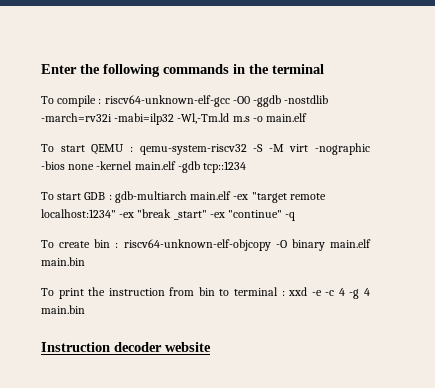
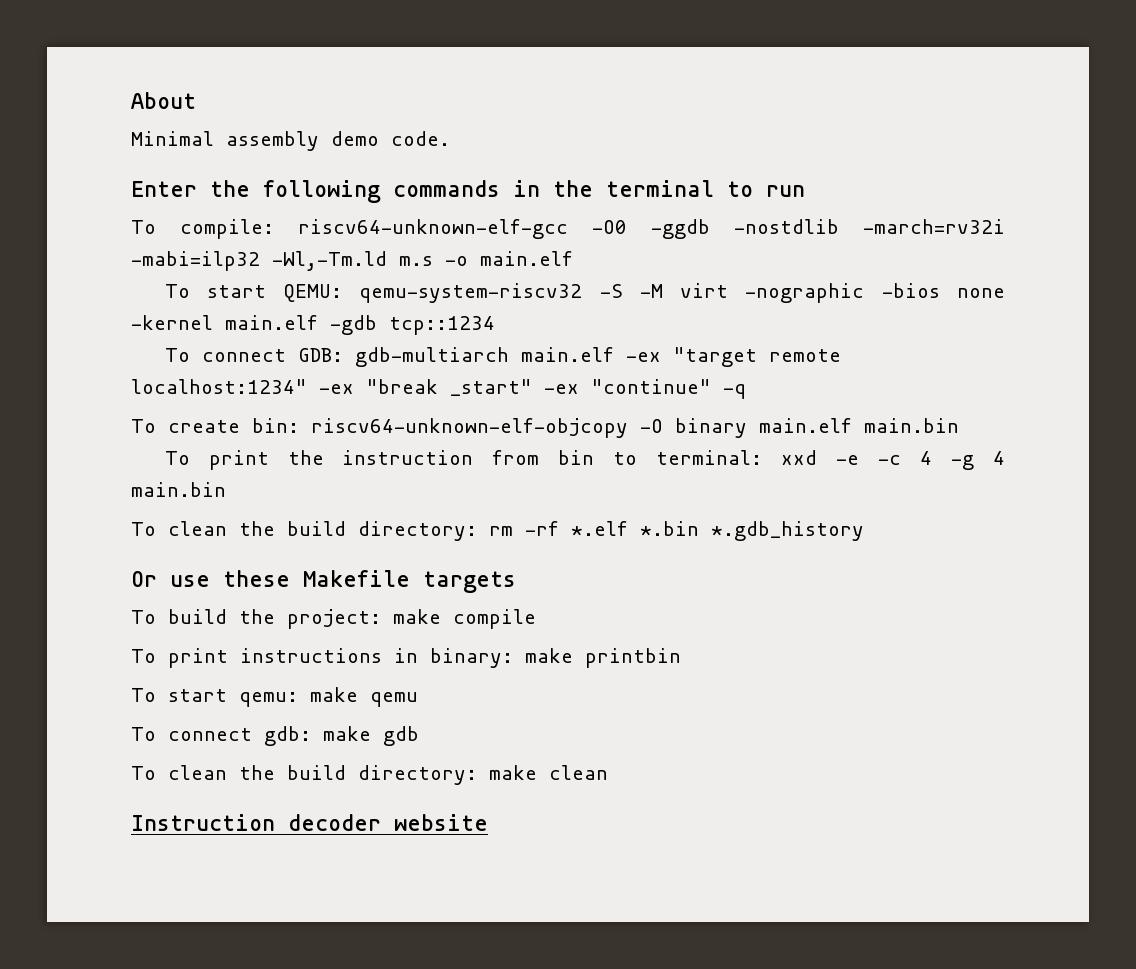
+ About
+ Minimal assembly demo code.
- Enter the following commands in the terminal
- To compile : riscv64-unknown-elf-gcc -O0 -ggdb -nostdlib -march=rv32i -mabi=ilp32 -Wl,-Tm.ld m.s -o main.elf
+ Enter the following commands in the terminal to run
+ To compile: riscv64-unknown-elf-gcc -O0 -ggdb -nostdlib -march=rv32i -mabi=ilp32 -Wl,-Tm.ld m.s -o main.elf
- To start QEMU : qemu-system-riscv32 -S -M virt -nographic -bios none -kernel main.elf -gdb tcp::1234
+ To start QEMU: qemu-system-riscv32 -S -M virt -nographic -bios none -kernel main.elf -gdb tcp::1234
- To start GDB : gdb-multiarch main.elf -ex "target remote localhost:1234" -ex "break _start" -ex "continue" -q
+ To connect GDB: gdb-multiarch main.elf -ex "target remote localhost:1234" -ex "break _start" -ex "continue" -q
- To create bin : riscv64-unknown-elf-objcopy -O binary main.elf main.bin
+ To create bin: riscv64-unknown-elf-objcopy -O binary main.elf main.bin
- To print the instruction from bin to terminal : xxd -e -c 4 -g 4 main.bin
+ To print the instruction from bin to terminal: xxd -e -c 4 -g 4 main.bin
+ To clean the build directory: rm -rf *.elf *.bin *.gdb_history
+ Or use these Makefile targets
+ To build the project: make compile
+ To print instructions in binary: make printbin
+ To start qemu: make qemu
+ To connect gdb: make gdb
+ To clean the build directory: make clean

